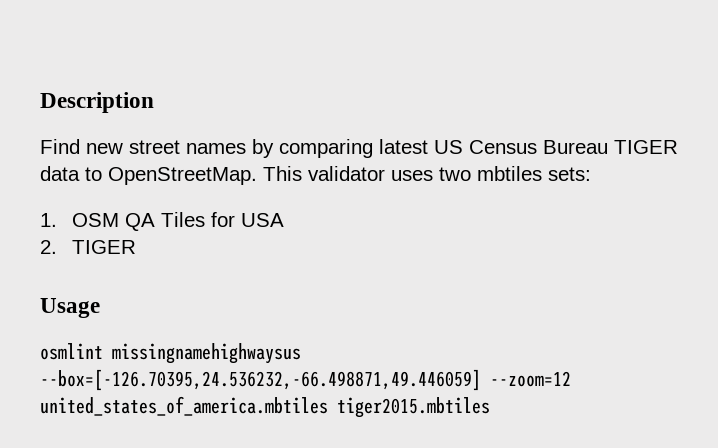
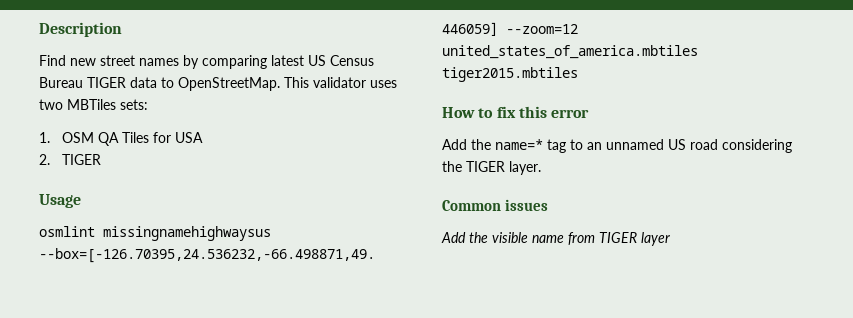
- This validator uses two mbtiles sets:
+ This validator uses two MBTiles sets:
+ How to fix this error
+ Add the name=* tag to an unnamed US road considering the TIGER layer.
+ Common issues
+ Add the visible name from TIGER layer

